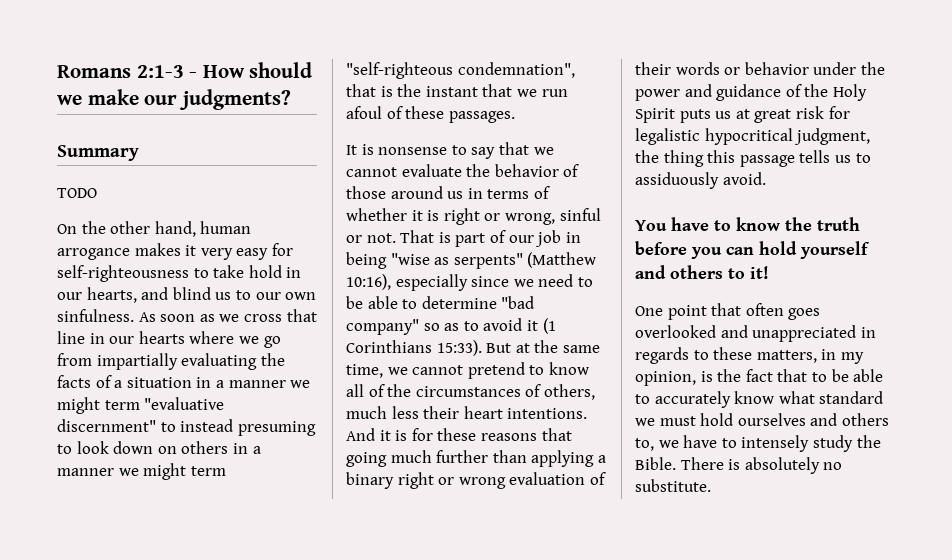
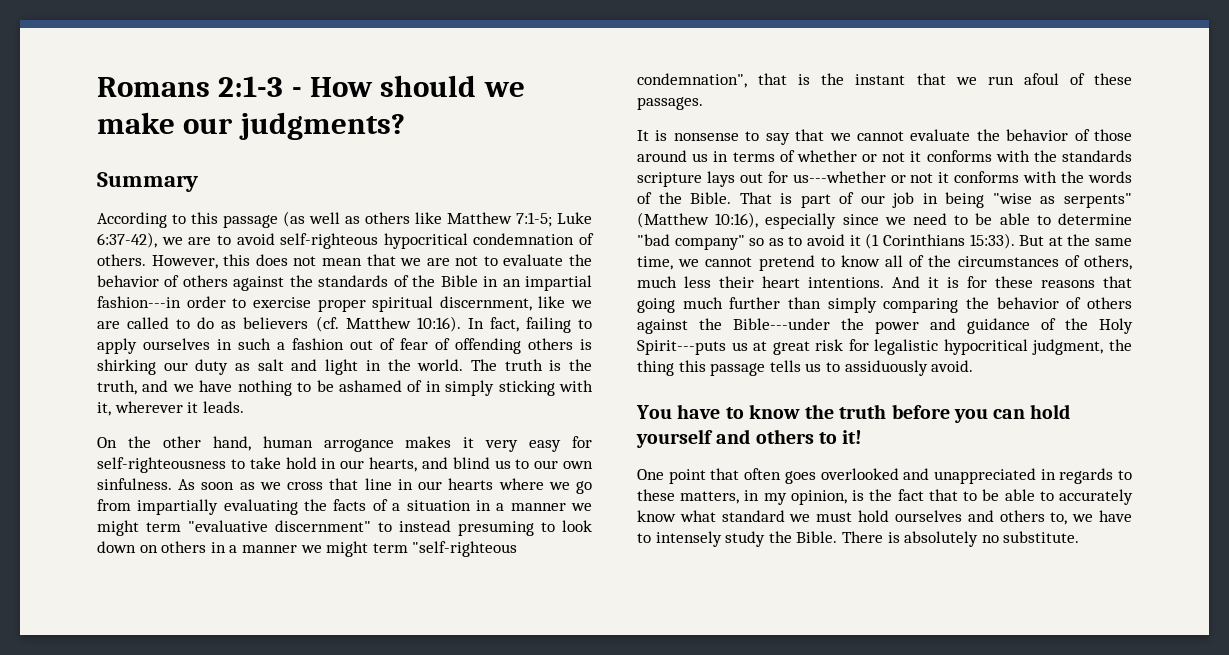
- TODO
+ According to this passage (as well as others like Matthew 7:1-5; Luke 6:37-42), we are to avoid self-righteous hypocritical condemnation of others. However, this does not mean that we are not to evaluate the behavior of others against the standards of the Bible in an impartial fashion---in order to exercise proper spiritual discernment, like we are called to do as believers (cf. Matthew 10:16). In fact, failing to apply ourselves in such a fashion out of fear of offending others is shirking our duty as salt and light in the world. The truth is the truth, and we have nothing to be ashamed of in simply sticking with it, wherever it leads.
- It is nonsense to say that we cannot evaluate the behavior of those around us in terms of whether it is right or wrong, sinful or not.
+ It is nonsense to say that we cannot evaluate the behavior of those around us in terms of whether or not it conforms with the standards scripture lays out for us---whether or not it conforms with the words of the Bible.
- And it is for these reasons that going much further than applying a binary right or wrong evaluation of their words or behavior under the power and guidance of the Holy Spirit puts us at great risk for legalistic hypocritical judgment, the thing this passage tells us to assiduously avoid.
+ And it is for these reasons that going much further than simply comparing the behavior of others against the Bible---under the power and guidance of the Holy Spirit---puts us at great risk for legalistic hypocritical judgment, the thing this passage tells us to assiduously avoid.

